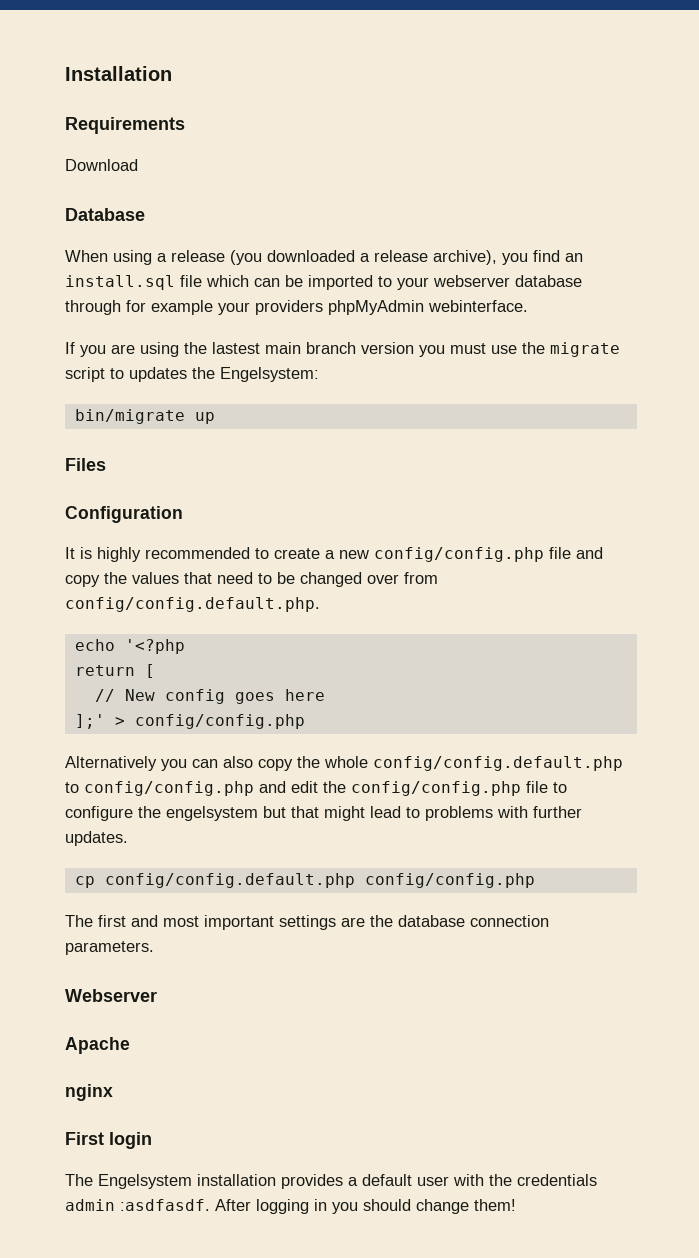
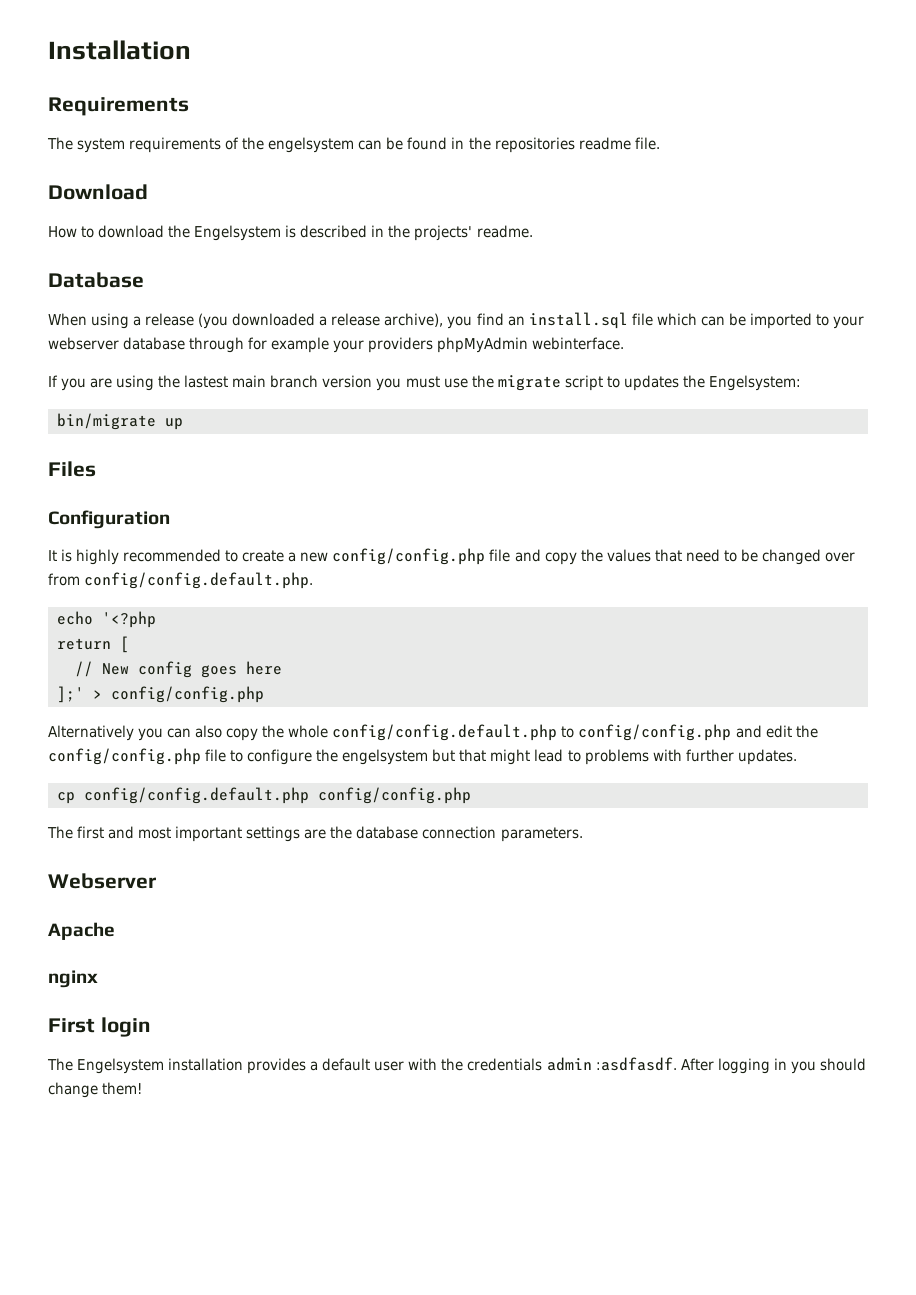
+ The system requirements of the engelsystem can be found in the repositories readme file.
  Download
+ How to download the Engelsystem is described in the projects' readme.

